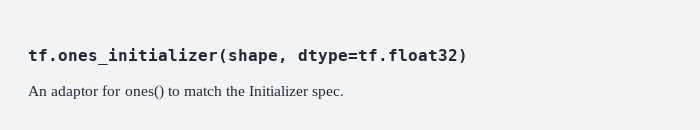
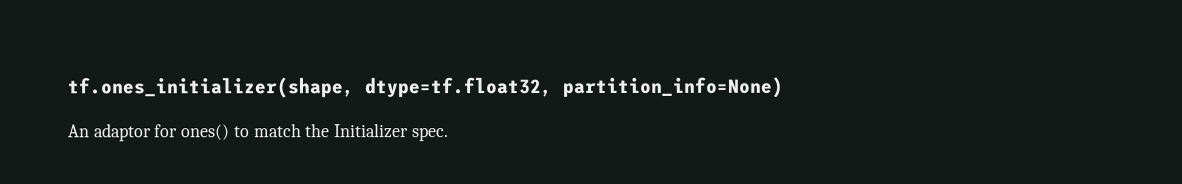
- tf.ones_initializer(shape, dtype=tf.float32)
+ tf.ones_initializer(shape, dtype=tf.float32, partition_info=None)

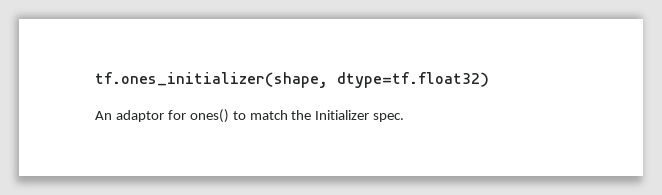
- tf.ones_initializer(shape, dtype=tf.float32, partition_info=None)
+ tf.ones_initializer(shape, dtype=tf.float32)

